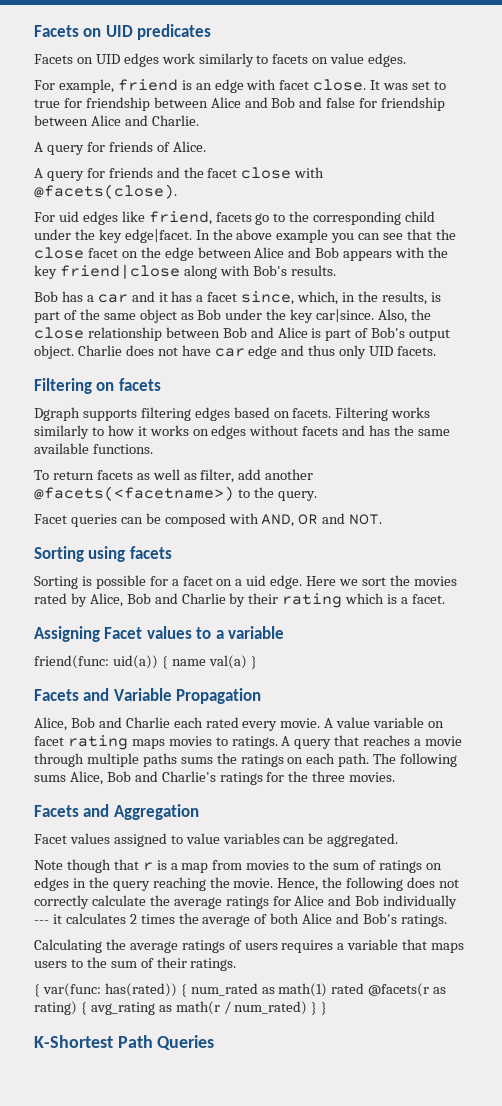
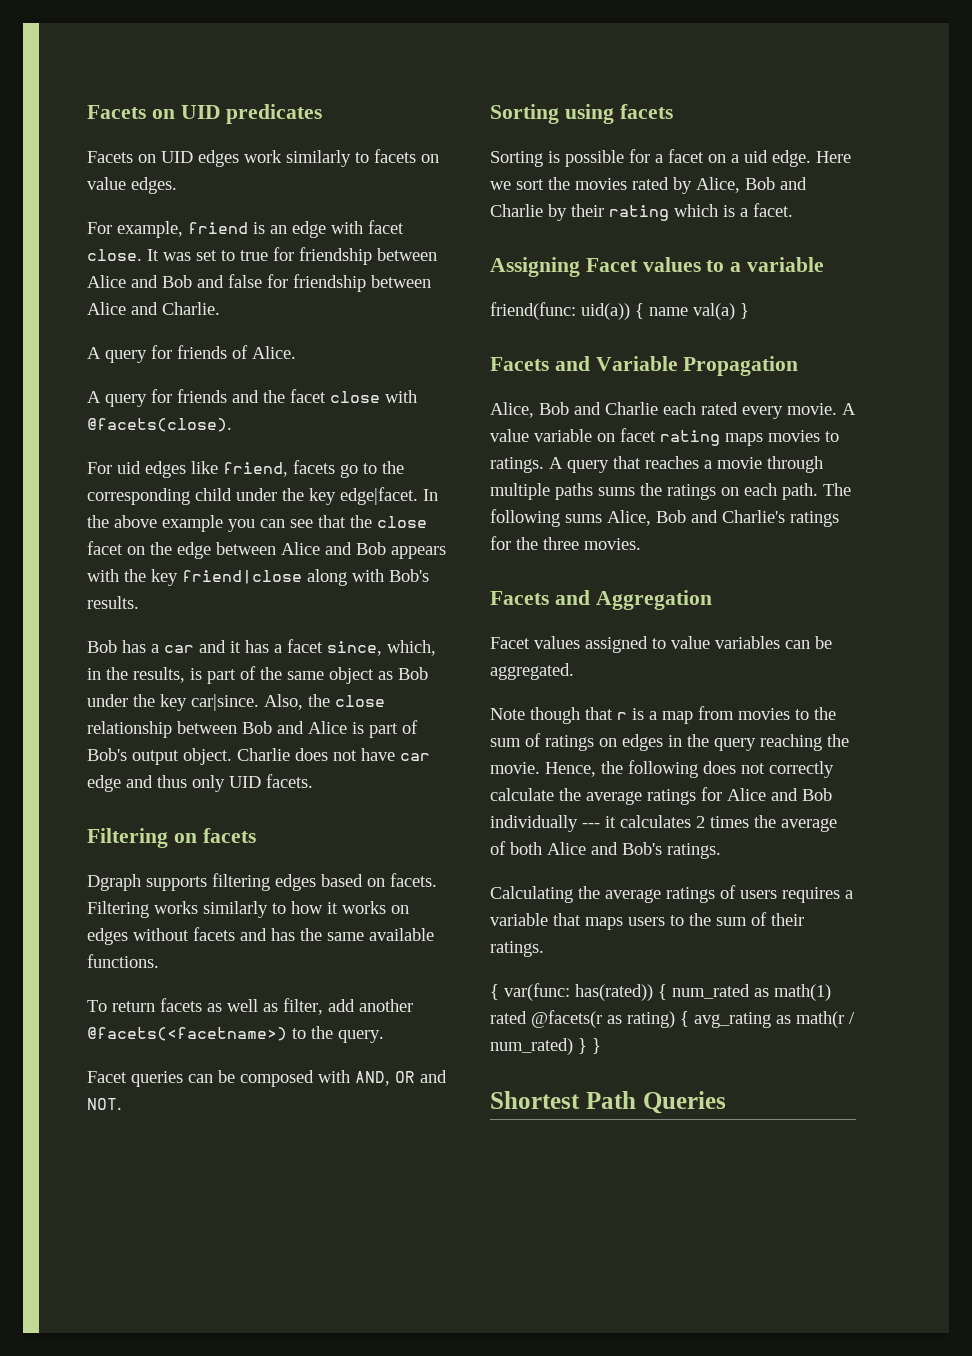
- K-Shortest Path Queries
+ Shortest Path Queries

